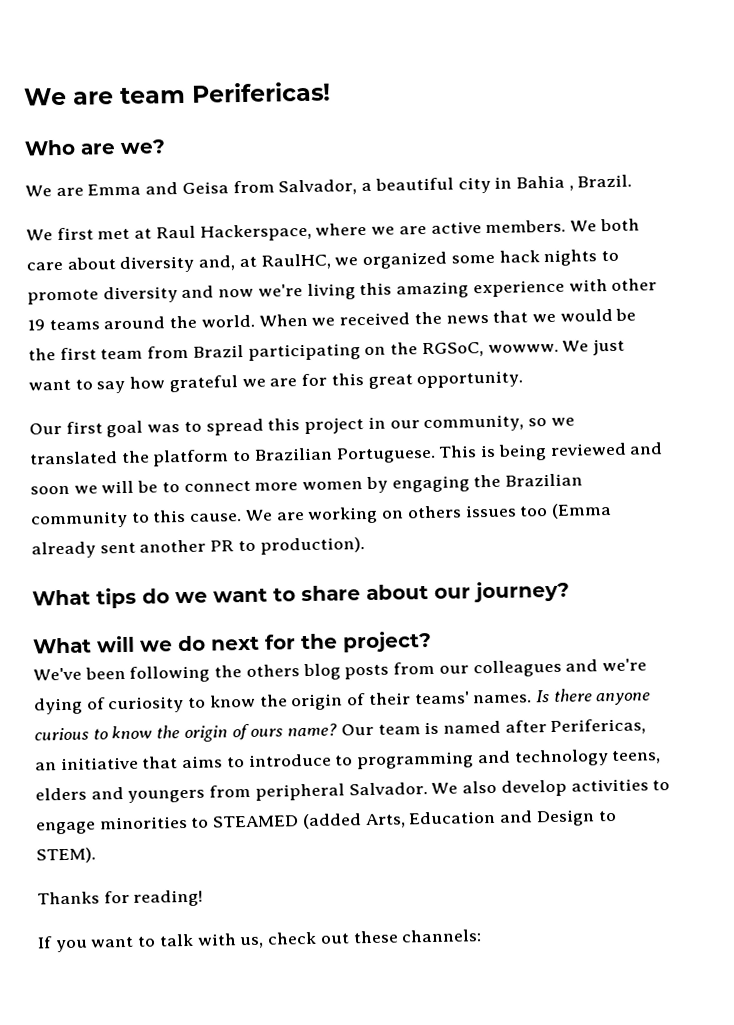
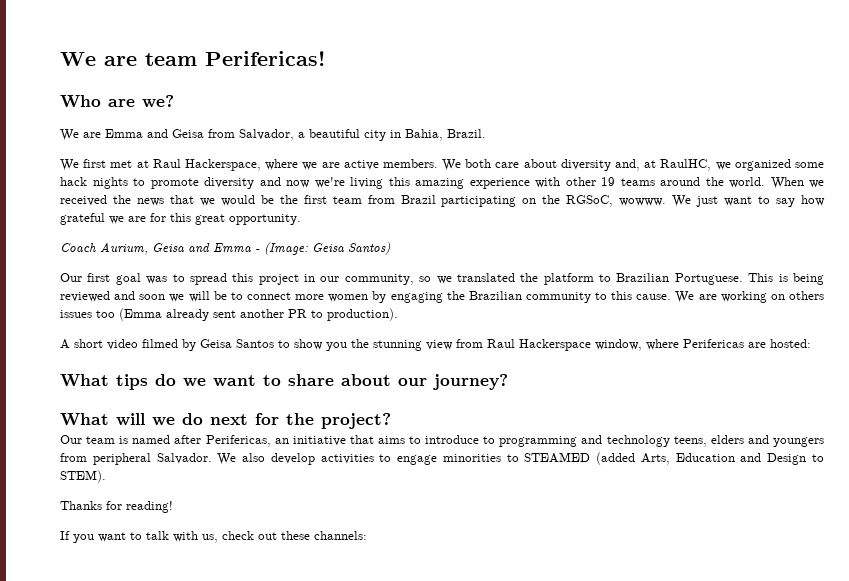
- We are Emma and Geisa from Salvador, a beautiful city in Bahia , Brazil.
+ We are Emma and Geisa from Salvador, a beautiful city in Bahia, Brazil.
+ Coach Aurium, Geisa and Emma - (Image: Geisa Santos)
+ A short video filmed by Geisa Santos to show you the stunning view from Raul Hackerspace window, where Perifericas are hosted:
- We've been following the others blog posts from our colleagues and we're dying of curiosity to know the origin of their teams' names. Is there anyone curious to know the origin of ours name?

